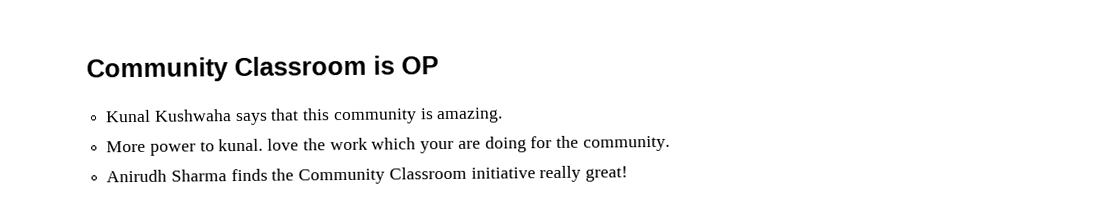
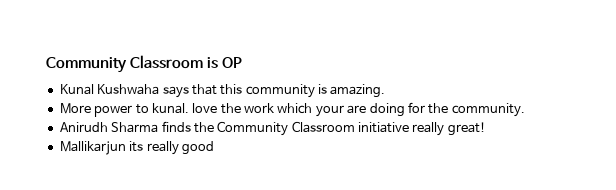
+ Mallikarjun its really good

